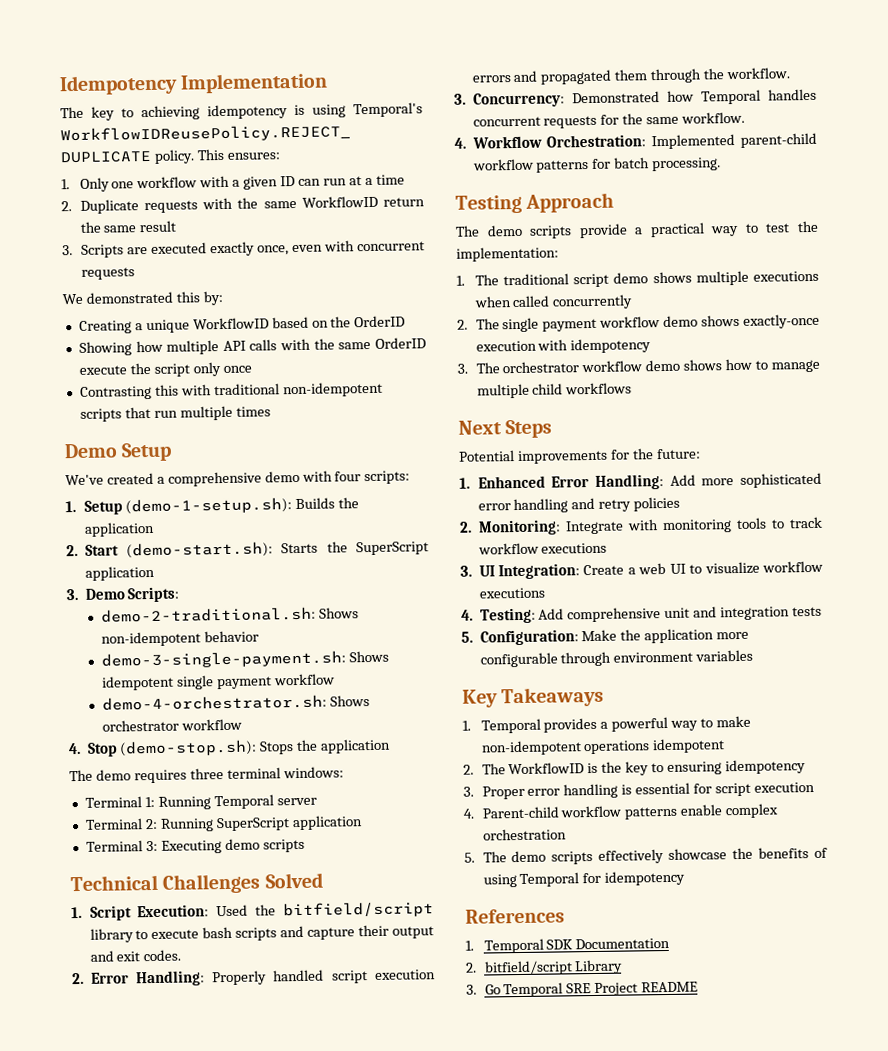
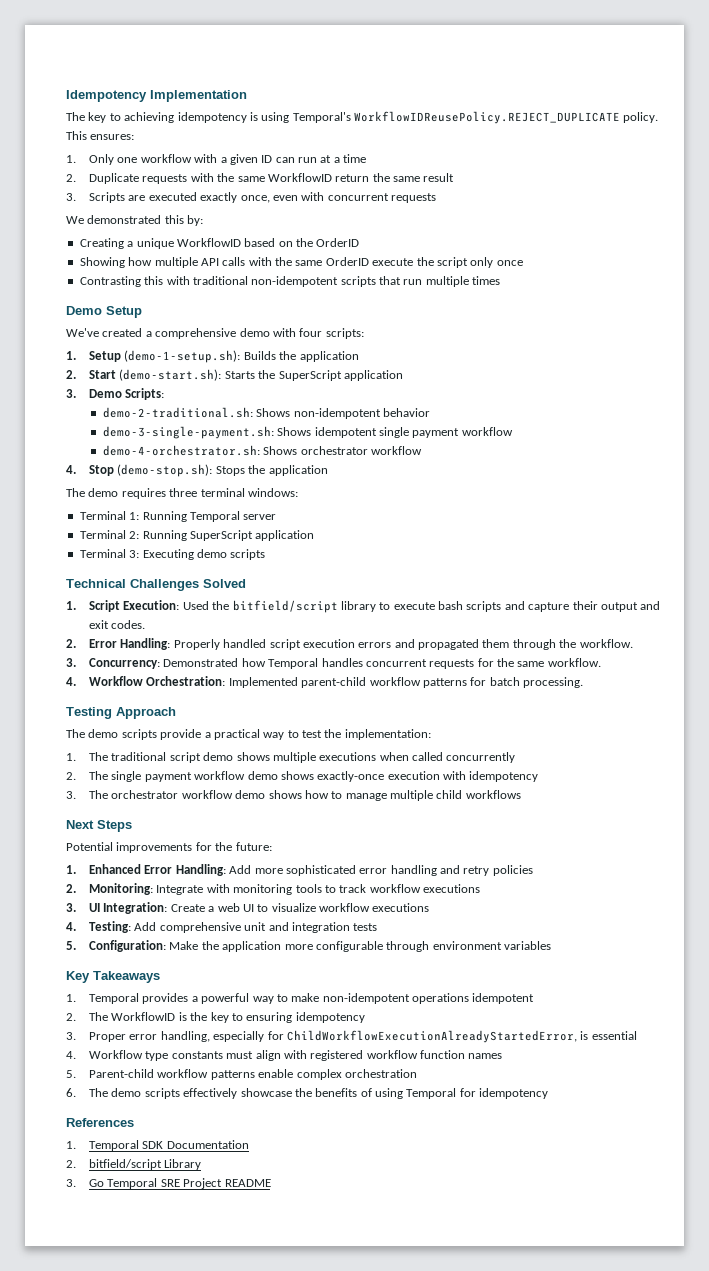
- 3. Proper error handling is essential for script execution
- 4. Parent-child workflow patterns enable complex orchestration
+ 3. Proper error handling, especially for ChildWorkflowExecutionAlreadyStartedError, is essential
+ 4. Workflow type constants must align with registered workflow function names
+ 5. Parent-child workflow patterns enable complex orchestration
- 5. The demo scripts effectively showcase the benefits of using Temporal for idempotency
+ 6. The demo scripts effectively showcase the benefits of using Temporal for idempotency

